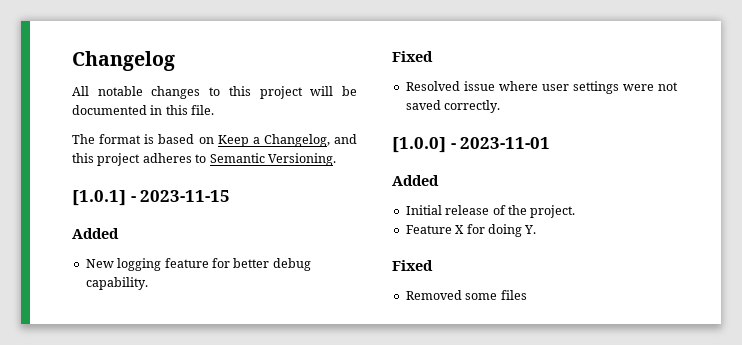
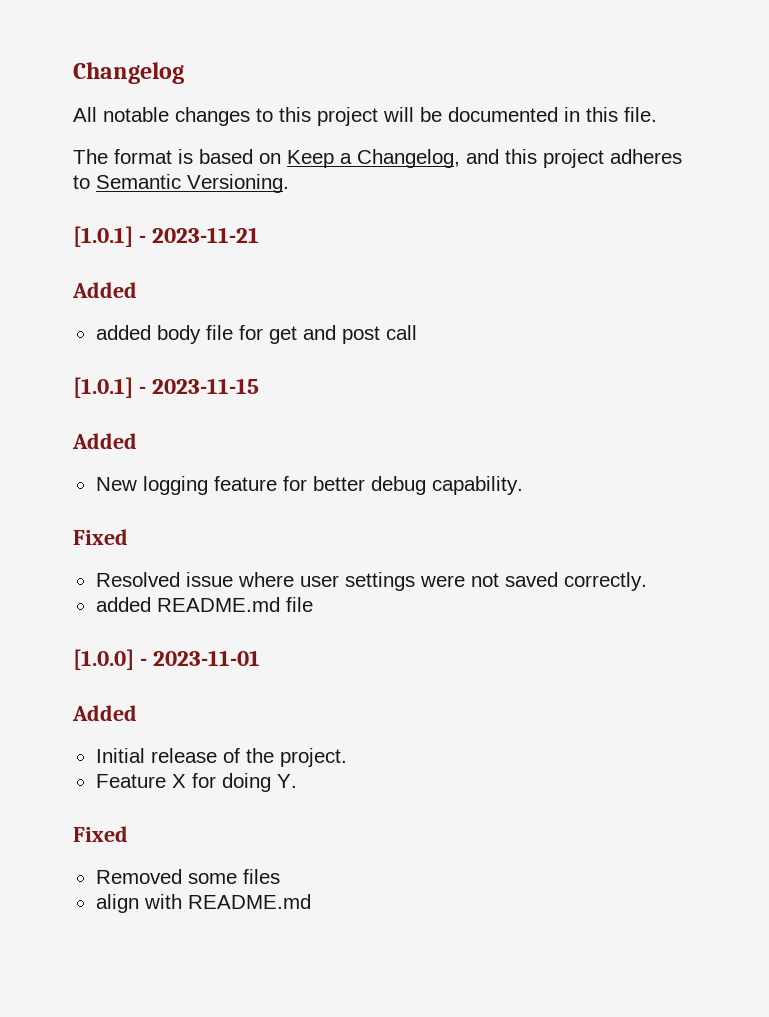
+ [1.0.1] - 2023-11-21
+ Added
+ added body file for get and post call
+ added README.md file
+ align with README.md

